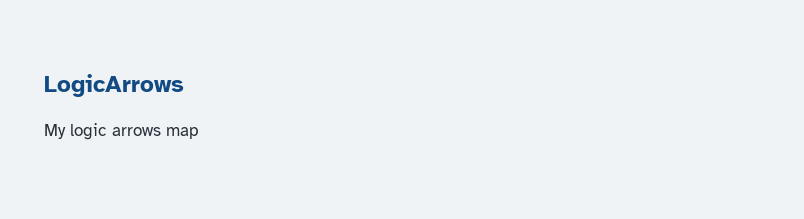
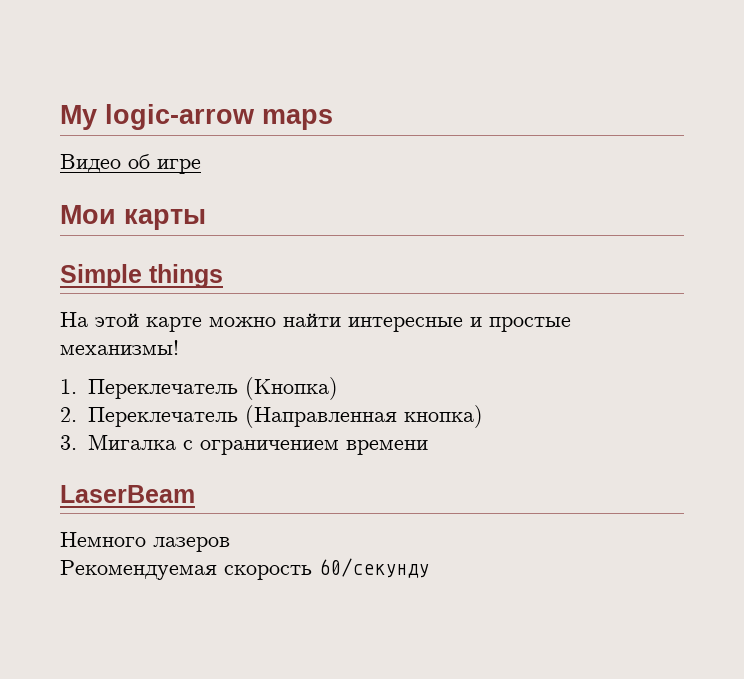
- LogicArrows
- My logic arrows map
+ My logic-arrow maps
+ Видео об игре
+ Мои карты
+ Simple things
+ На этой карте можно найти интересные и простые механизмы!
+ 1. Переклечатель (Кнопка)
+ 2. Переклечатель (Направленная кнопка)
+ 3. Мигалка с ограничением времени
+ LaserBeam
+ Немного лазеров
+ Рекомендуемая скорость 60/секунду

